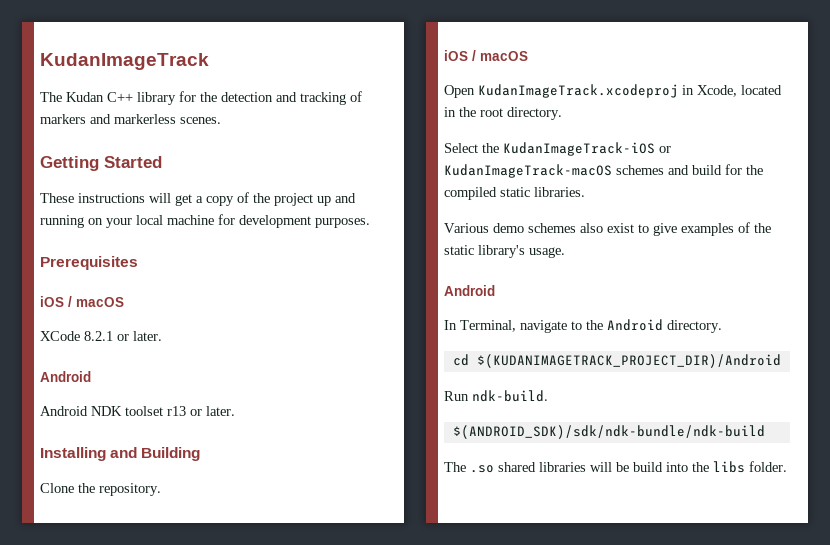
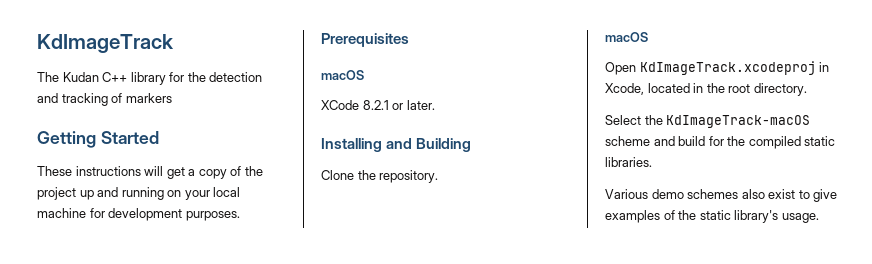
- KudanImageTrack
+ KdImageTrack
- The Kudan C++ library for the detection and tracking of markers and markerless scenes.
+ The Kudan C++ library for the detection and tracking of markers
  Prerequisites
- iOS / macOS
+ macOS
  XCode 8.2.1 or later.
- Android
- Android NDK toolset r13 or later.
  Clone the repository.
- iOS / macOS
+ macOS
- Open KudanImageTrack.xcodeproj in Xcode, located in the root directory.
+ Open KdImageTrack.xcodeproj in Xcode, located in the root directory.
- Select the KudanImageTrack-iOS or KudanImageTrack-macOS schemes and build for the compiled static libraries.
+ Select the KdImageTrack-macOS scheme and build for the compiled static libraries.
  Various demo schemes also exist to give examples of the static library's usage.
- Android
- In Terminal, navigate to the Android directory.
- cd $(KUDANIMAGETRACK_PROJECT_DIR)/Android
- Run ndk-build.
- $(ANDROID_SDK)/sdk/ndk-bundle/ndk-build
- The .so shared libraries will be build into the libs folder.

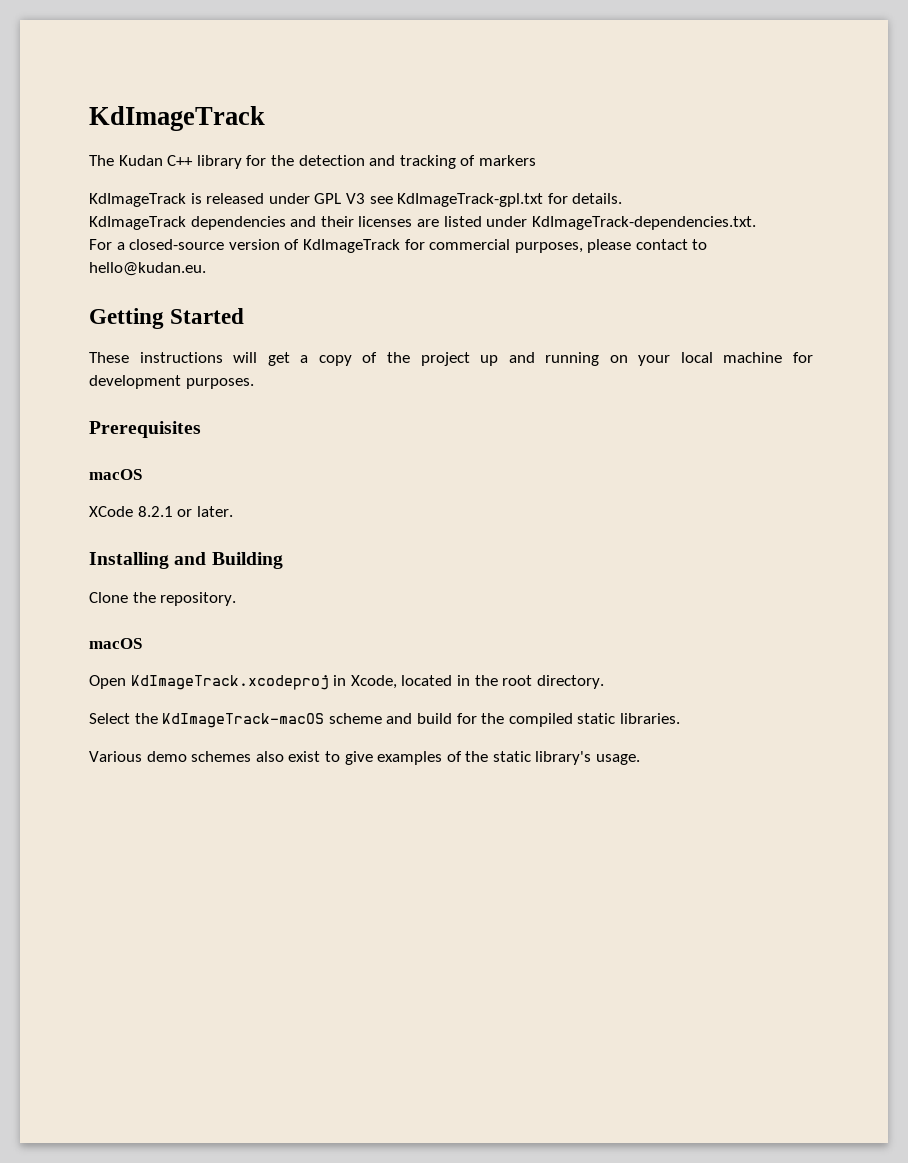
+ KdImageTrack is released under GPL V3 see KdImageTrack-gpl.txt for details.
+ KdImageTrack dependencies and their licenses are listed under KdImageTrack-dependencies.txt.
+ For a closed-source version of KdImageTrack for commercial purposes, please contact to hello@kudan.eu.

